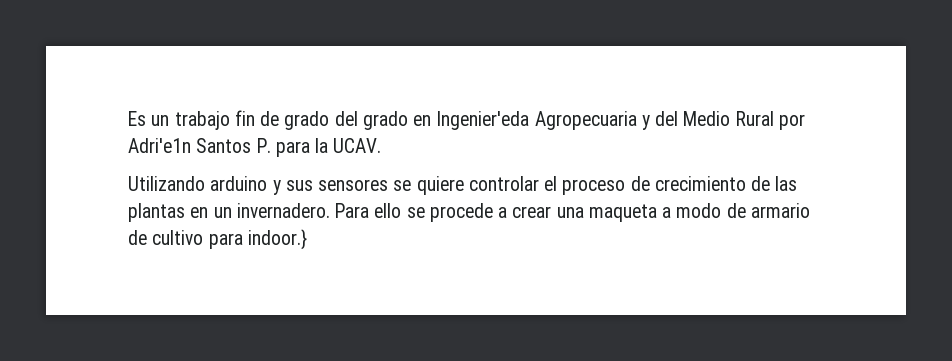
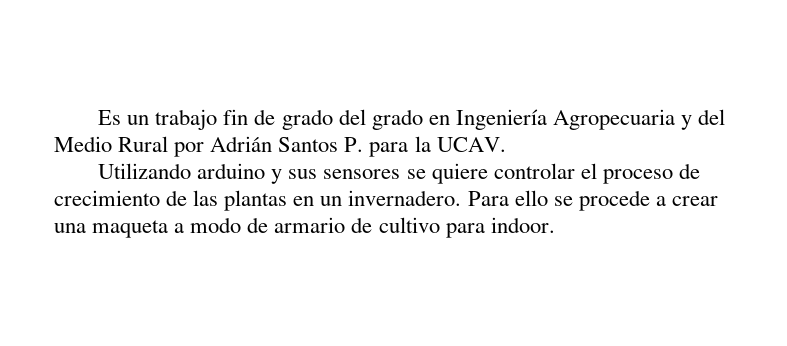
- Es un trabajo fin de grado del grado en Ingenier'eda Agropecuaria y del Medio Rural por Adri'e1n Santos P. para la UCAV.
+ Es un trabajo fin de grado del grado en Ingeniería Agropecuaria y del Medio Rural por Adrián Santos P. para la UCAV.
- Para ello se procede a crear una maqueta a modo de armario de cultivo para indoor.}
+ Para ello se procede a crear una maqueta a modo de armario de cultivo para indoor.

